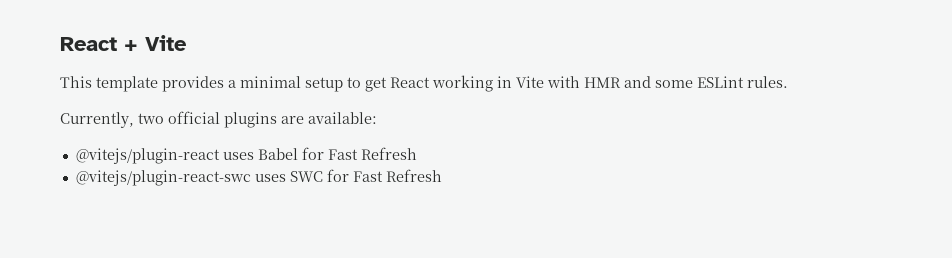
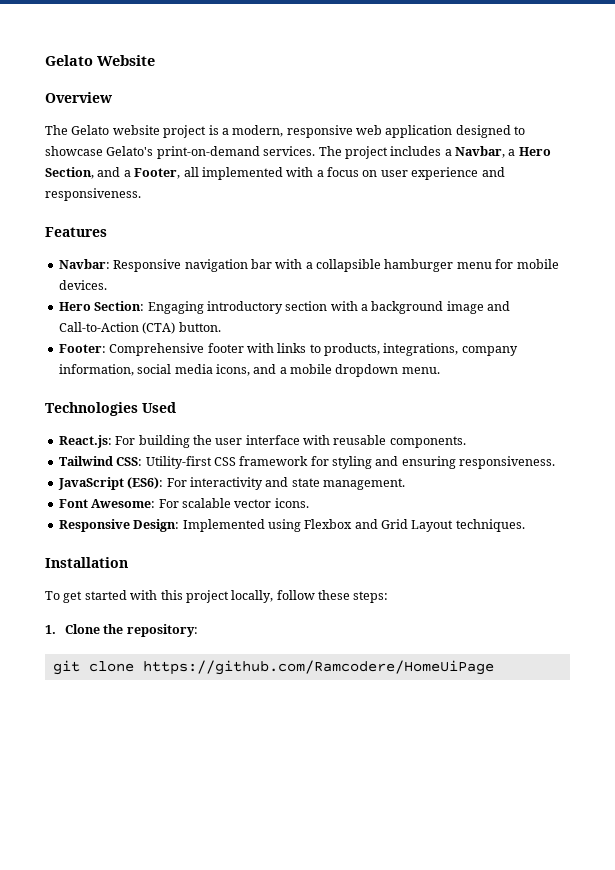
- React + Vite
- This template provides a minimal setup to get React working in Vite with HMR and some ESLint rules.
- Currently, two official plugins are available:
- @vitejs/plugin-react uses Babel for Fast Refresh
- @vitejs/plugin-react-swc uses SWC for Fast Refresh
+ Gelato Website
+ Overview
+ The Gelato website project is a modern, responsive web application designed to showcase Gelato's print-on-demand services. The project includes a Navbar, a Hero Section, and a Footer, all implemented with a focus on user experience and responsiveness.
+ Features
+ Navbar: Responsive navigation bar with a collapsible hamburger menu for mobile devices.
+ Hero Section: Engaging introductory section with a background image and Call-to-Action (CTA) button.
+ Footer: Comprehensive footer with links to products, integrations, company information, social media icons, and a mobile dropdown menu.
+ Technologies Used
+ React.js: For building the user interface with reusable components.
+ Tailwind CSS: Utility-first CSS framework for styling and ensuring responsiveness.
+ JavaScript (ES6): For interactivity and state management.
+ Font Awesome: For scalable vector icons.
+ Responsive Design: Implemented using Flexbox and Grid Layout techniques.
+ Installation
+ To get started with this project locally, follow these steps:
+ 1. Clone the repository:
+ git clone https://github.com/Ramcodere/HomeUiPage

